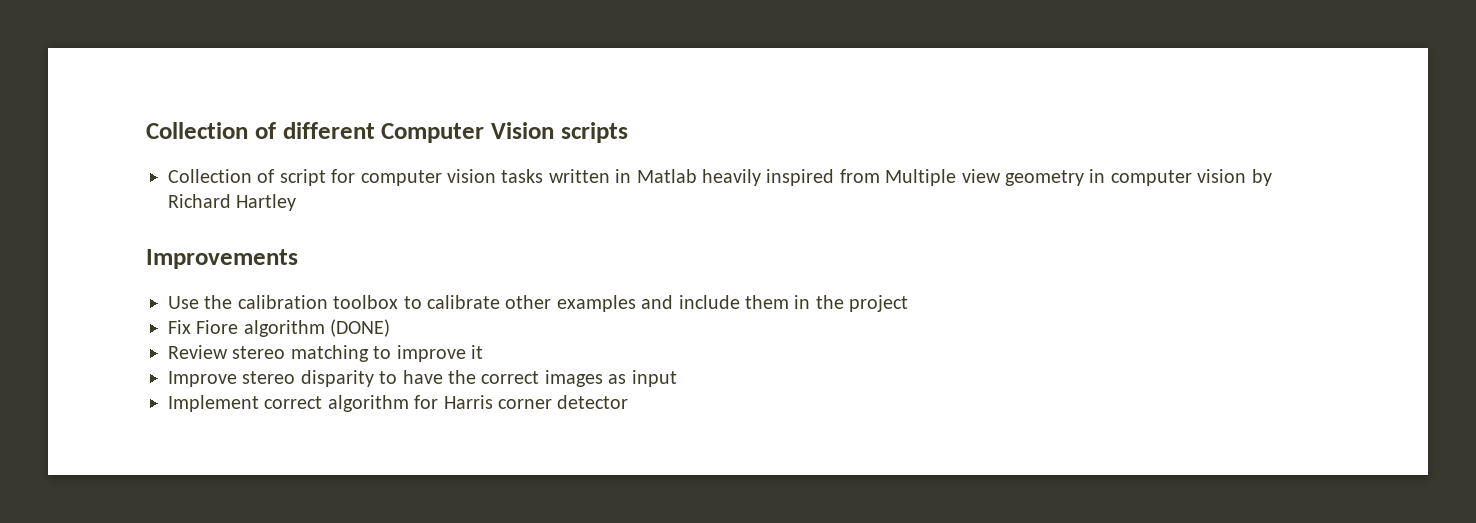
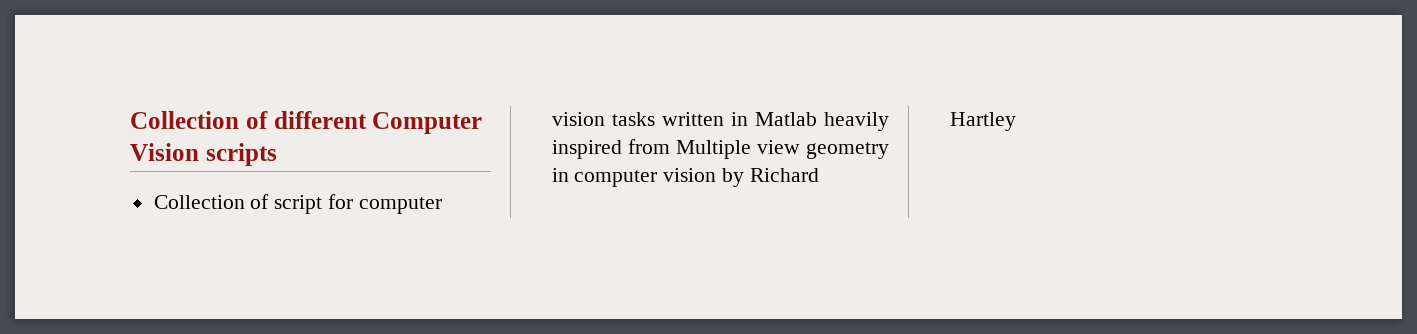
- Improvements
- Use the calibration toolbox to calibrate other examples and include them in the project
- Fix Fiore algorithm (DONE)
- Review stereo matching to improve it
- Improve stereo disparity to have the correct images as input
- Implement correct algorithm for Harris corner detector

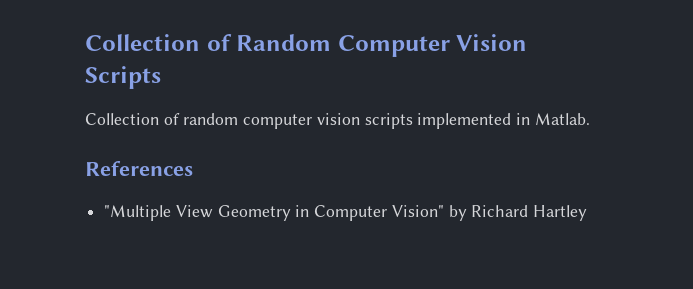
- Collection of different Computer Vision scripts
- Collection of script for computer vision tasks written in Matlab heavily inspired from Multiple view geometry in computer vision by Richard Hartley
+ Collection of Random Computer Vision Scripts
+ Collection of random computer vision scripts implemented in Matlab.
+ References
+ "Multiple View Geometry in Computer Vision" by Richard Hartley

